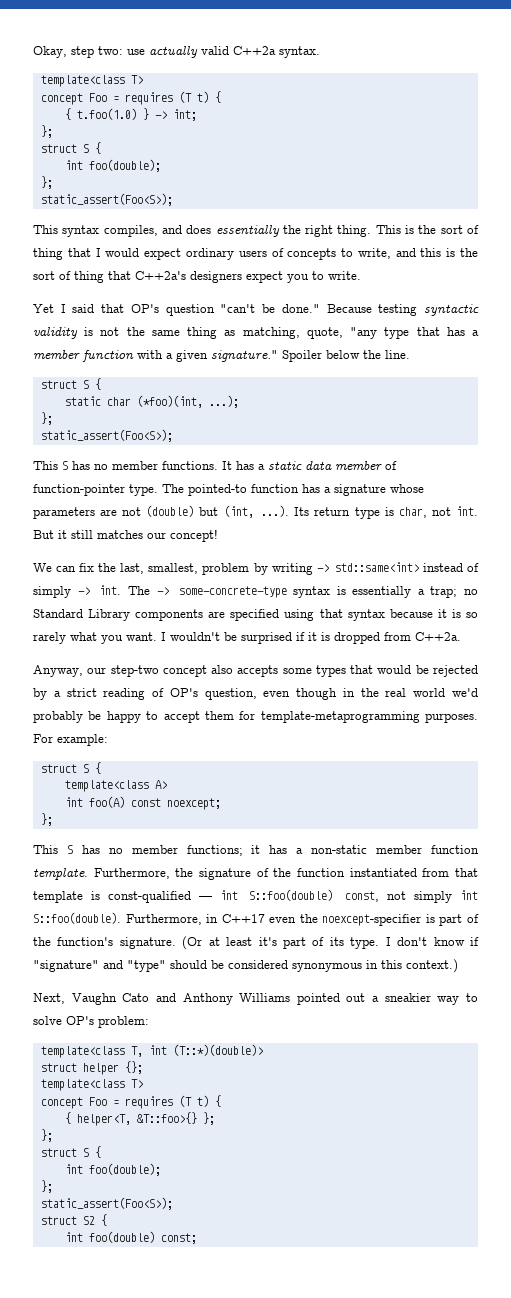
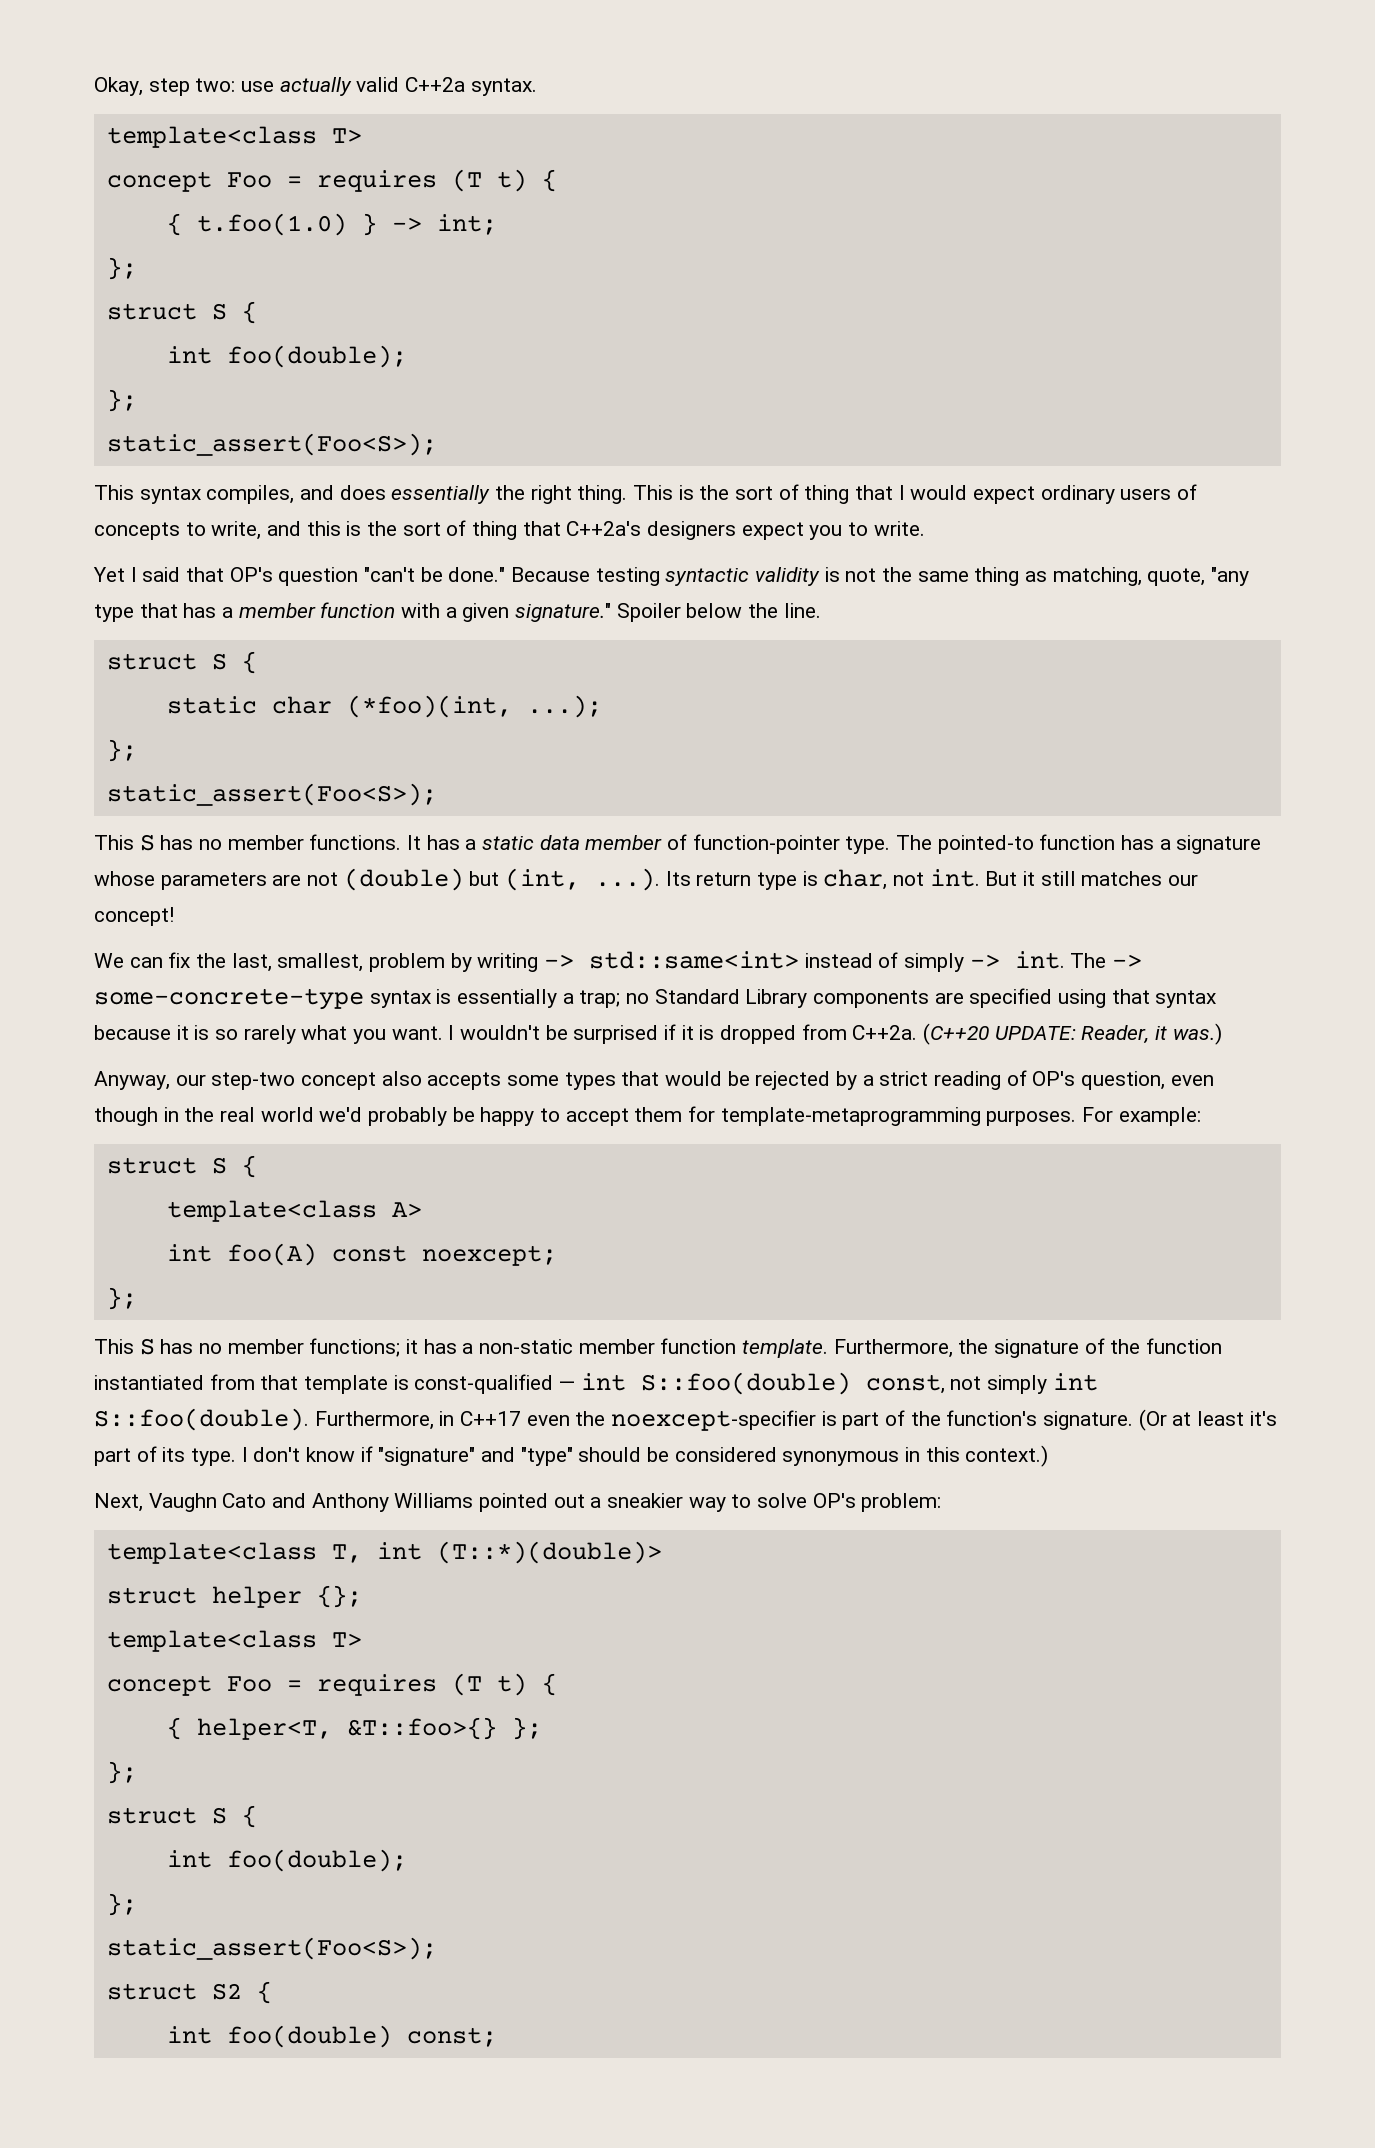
+ (C++20 UPDATE: Reader, it was.)

